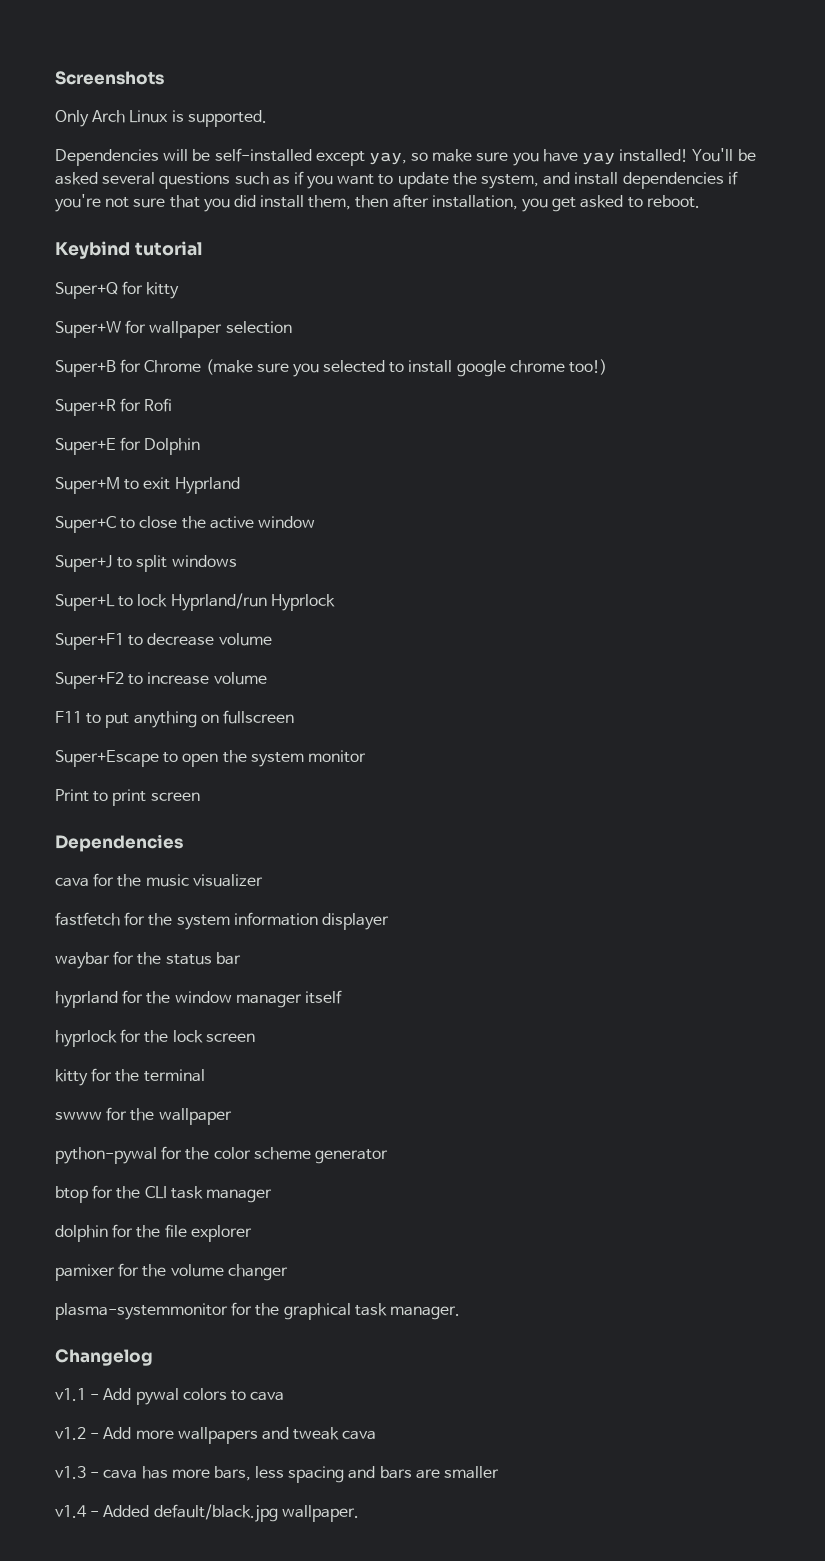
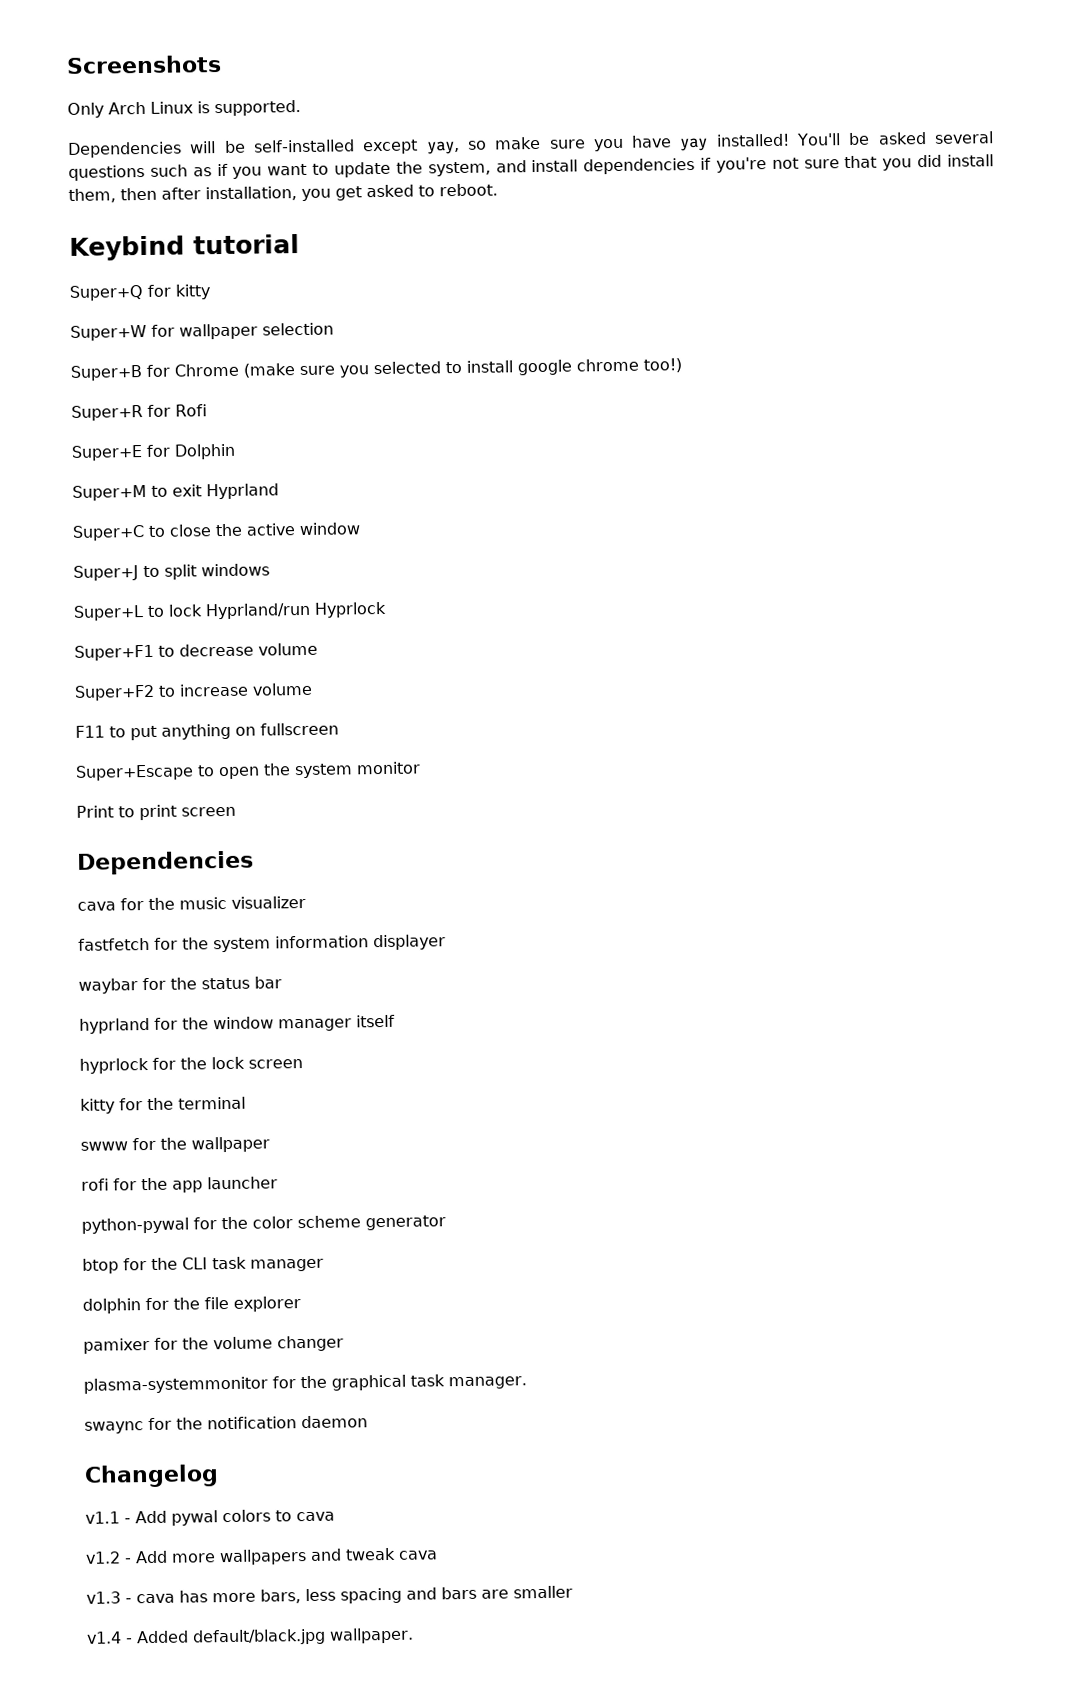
+ rofi for the app launcher
+ swaync for the notification daemon

